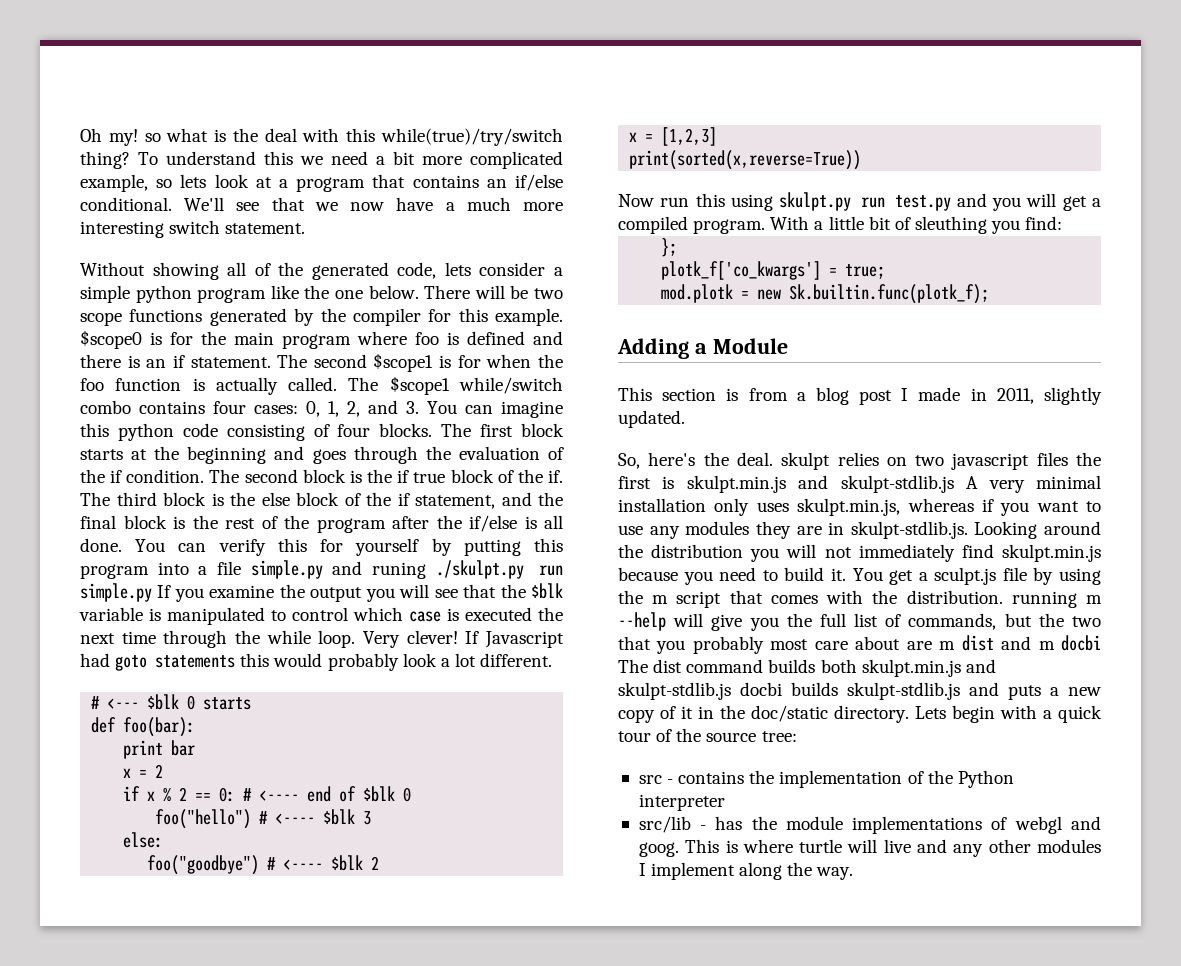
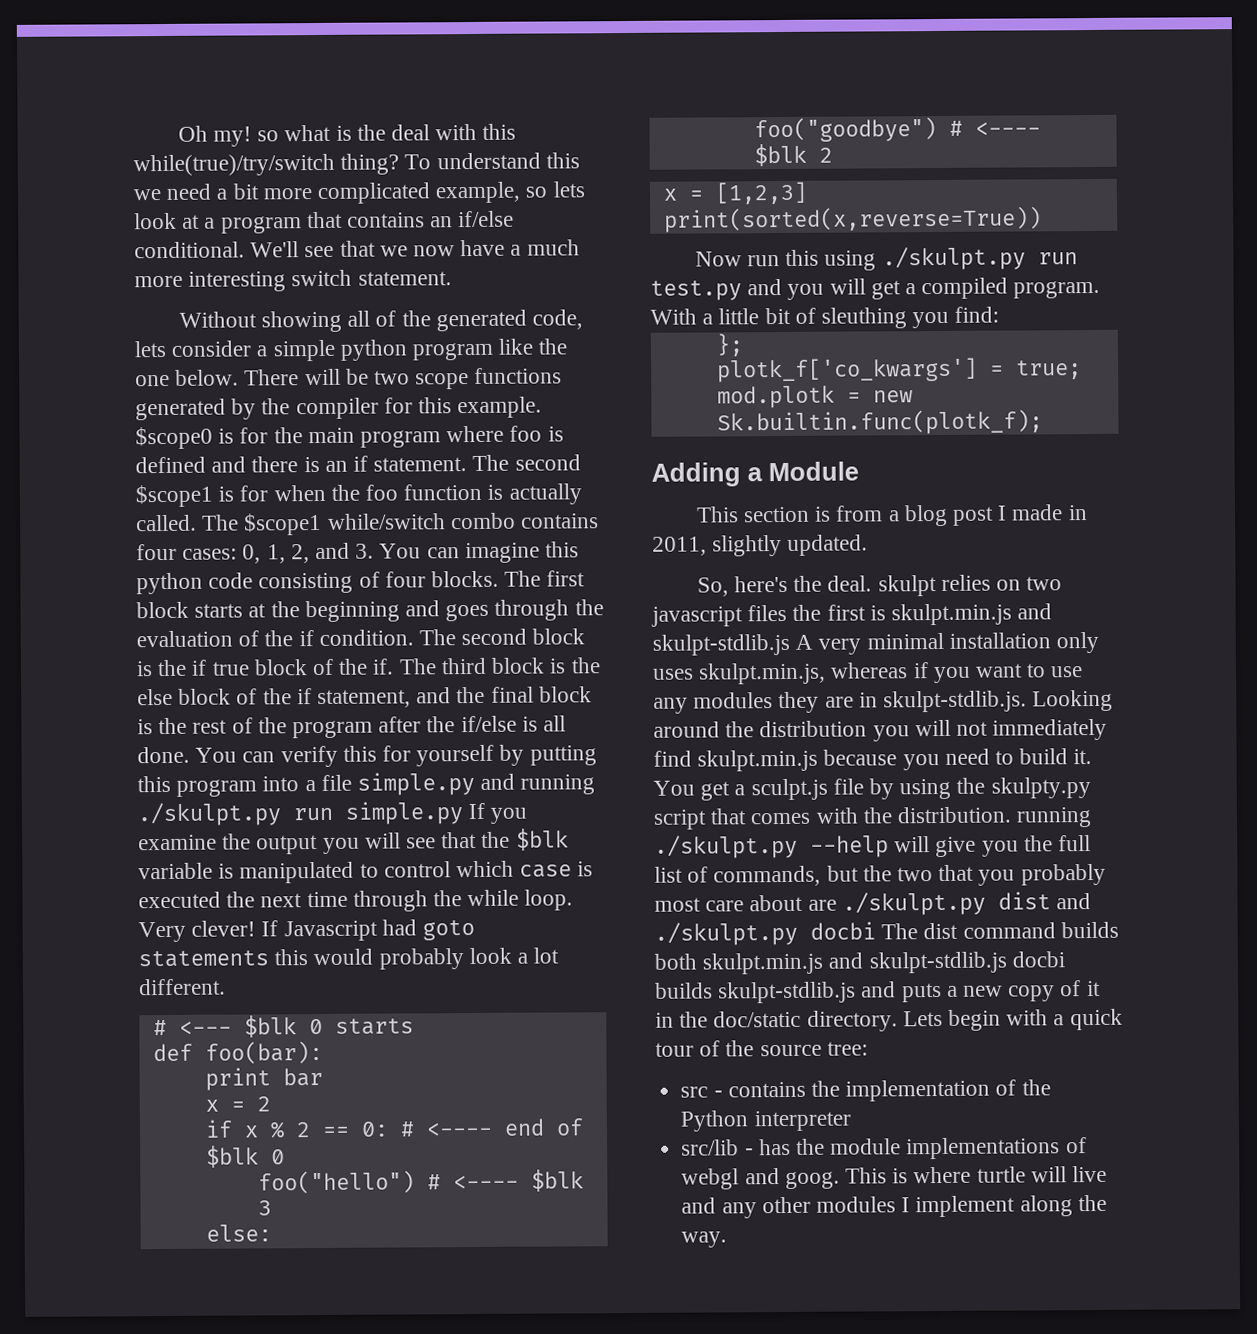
- You can verify this for yourself by putting this program into a file simple.py and runing ./skulpt.py run simple.py If you examine the output you will see that the $blk variable is manipulated to control which case is executed the next time through the while loop.
+ You can verify this for yourself by putting this program into a file simple.py and running ./skulpt.py run simple.py If you examine the output you will see that the $blk variable is manipulated to control which case is executed the next time through the while loop.
- Now run this using skulpt.py run test.py and you will get a compiled program.
+ Now run this using ./skulpt.py run test.py and you will get a compiled program.
- You get a sculpt.js file by using the m script that comes with the distribution. running m --help will give you the full list of commands, but the two that you probably most care about are m dist and m docbi The dist command builds both skulpt.min.js and skulpt-stdlib.js docbi builds skulpt-stdlib.js and puts a new copy of it in the doc/static directory.
+ You get a sculpt.js file by using the skulpty.py script that comes with the distribution. running ./skulpt.py --help will give you the full list of commands, but the two that you probably most care about are ./skulpt.py dist and ./skulpt.py docbi The dist command builds both skulpt.min.js and skulpt-stdlib.js docbi builds skulpt-stdlib.js and puts a new copy of it in the doc/static directory.

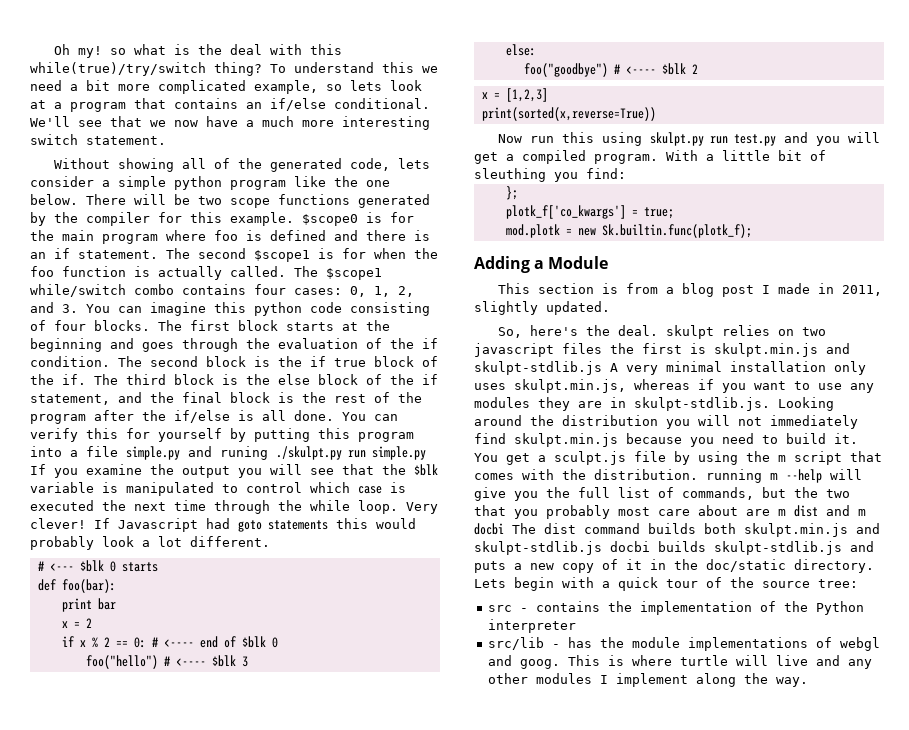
- You can verify this for yourself by putting this program into a file simple.py and running ./skulpt.py run simple.py If you examine the output you will see that the $blk variable is manipulated to control which case is executed the next time through the while loop.
+ You can verify this for yourself by putting this program into a file simple.py and runing ./skulpt.py run simple.py If you examine the output you will see that the $blk variable is manipulated to control which case is executed the next time through the while loop.
- Now run this using ./skulpt.py run test.py and you will get a compiled program.
+ Now run this using skulpt.py run test.py and you will get a compiled program.
- You get a sculpt.js file by using the skulpty.py script that comes with the distribution. running ./skulpt.py --help will give you the full list of commands, but the two that you probably most care about are ./skulpt.py dist and ./skulpt.py docbi The dist command builds both skulpt.min.js and skulpt-stdlib.js docbi builds skulpt-stdlib.js and puts a new copy of it in the doc/static directory.
+ You get a sculpt.js file by using the m script that comes with the distribution. running m --help will give you the full list of commands, but the two that you probably most care about are m dist and m docbi The dist command builds both skulpt.min.js and skulpt-stdlib.js docbi builds skulpt-stdlib.js and puts a new copy of it in the doc/static directory.

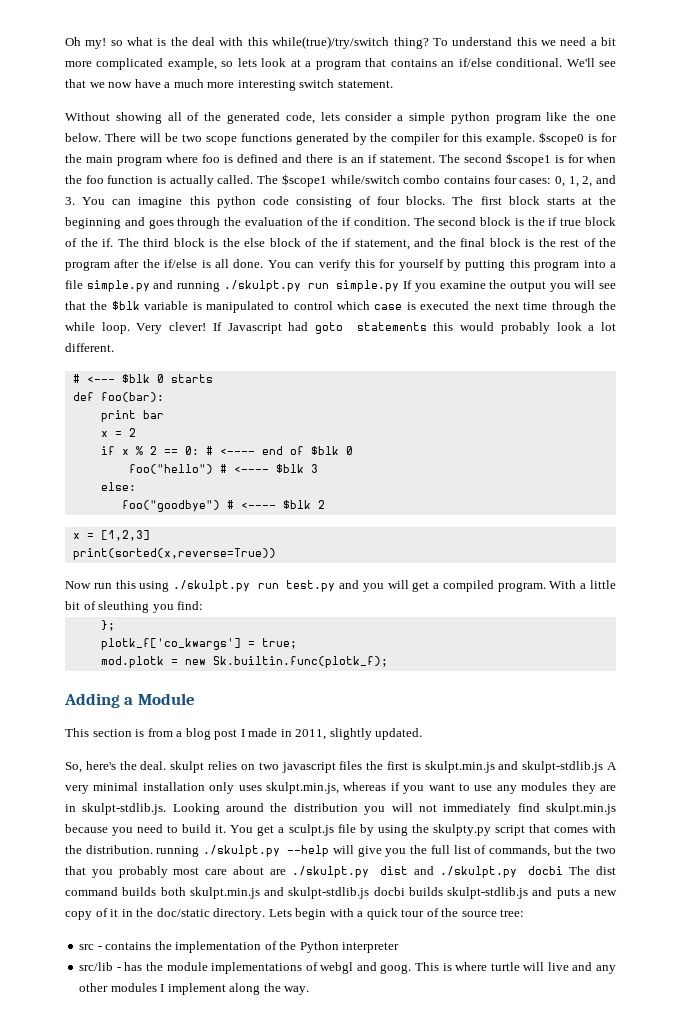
- You can verify this for yourself by putting this program into a file simple.py and runing ./skulpt.py run simple.py If you examine the output you will see that the $blk variable is manipulated to control which case is executed the next time through the while loop.
+ You can verify this for yourself by putting this program into a file simple.py and running ./skulpt.py run simple.py If you examine the output you will see that the $blk variable is manipulated to control which case is executed the next time through the while loop.
- Now run this using skulpt.py run test.py and you will get a compiled program.
+ Now run this using ./skulpt.py run test.py and you will get a compiled program.
- You get a sculpt.js file by using the m script that comes with the distribution. running m --help will give you the full list of commands, but the two that you probably most care about are m dist and m docbi The dist command builds both skulpt.min.js and skulpt-stdlib.js docbi builds skulpt-stdlib.js and puts a new copy of it in the doc/static directory.
+ You get a sculpt.js file by using the skulpty.py script that comes with the distribution. running ./skulpt.py --help will give you the full list of commands, but the two that you probably most care about are ./skulpt.py dist and ./skulpt.py docbi The dist command builds both skulpt.min.js and skulpt-stdlib.js docbi builds skulpt-stdlib.js and puts a new copy of it in the doc/static directory.

